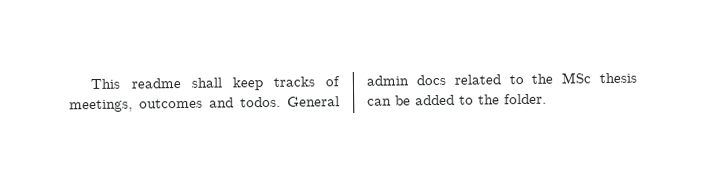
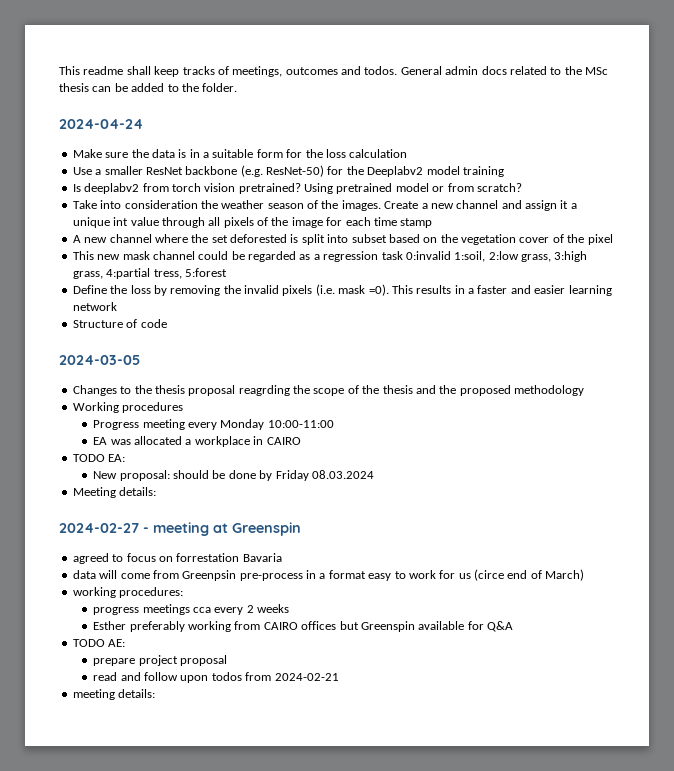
+ 2024-04-24
+ Make sure the data is in a suitable form for the loss calculation
+ Use a smaller ResNet backbone (e.g. ResNet-50) for the Deeplabv2 model training
+ Is deeplabv2 from torch vision pretrained? Using pretrained model or from scratch?
+ Take into consideration the weather season of the images. Create a new channel and assign it a unique int value through all pixels of the image for each time stamp
+ A new channel where the set deforested is split into subset based on the vegetation cover of the pixel
+ This new mask channel could be regarded as a regression task 0:invalid 1:soil, 2:low grass, 3:high grass, 4:partial tress, 5:forest
+ Define the loss by removing the invalid pixels (i.e. mask =0). This results in a faster and easier learning network
+ Structure of code
+ 2024-03-05
+ Changes to the thesis proposal reagrding the scope of the thesis and the proposed methodology
+ Working procedures
+ Progress meeting every Monday 10:00-11:00
+ EA was allocated a workplace in CAIRO
+ TODO EA:
+ New proposal: should be done by Friday 08.03.2024
+ Meeting details:
+ 2024-02-27 - meeting at Greenspin
+ agreed to focus on forrestation Bavaria
+ data will come from Greenpsin pre-process in a format easy to work for us (circe end of March)
+ working procedures:
+ progress meetings cca every 2 weeks
+ Esther preferably working from CAIRO offices but Greenspin available for Q&A
+ TODO AE:
+ prepare project proposal
+ read and follow upon todos from 2024-02-21
+ meeting details:

